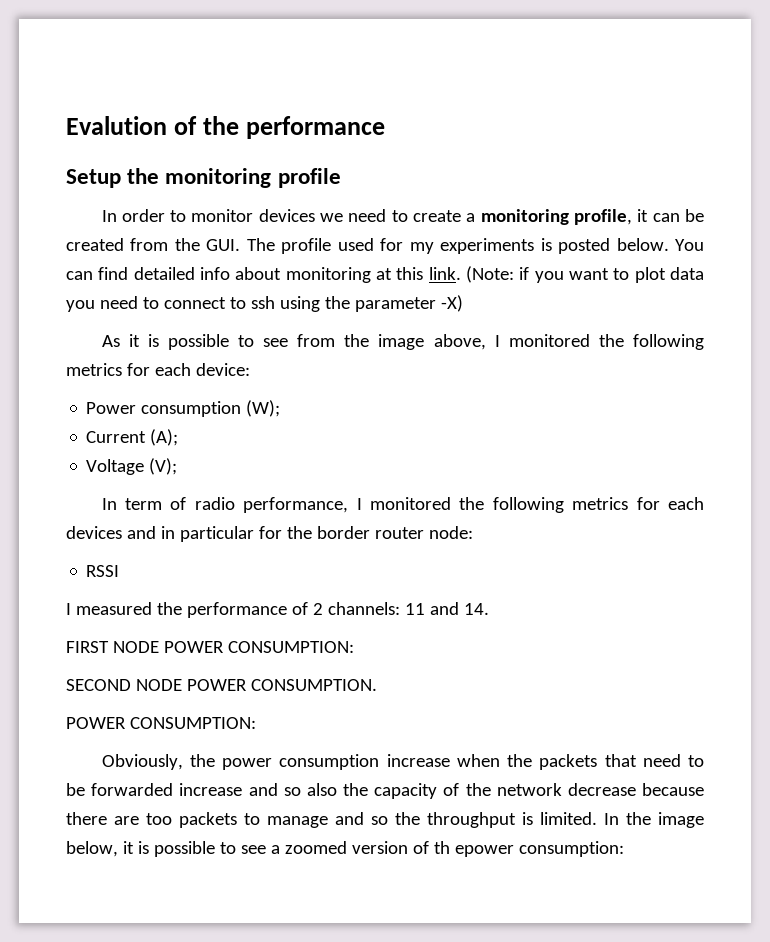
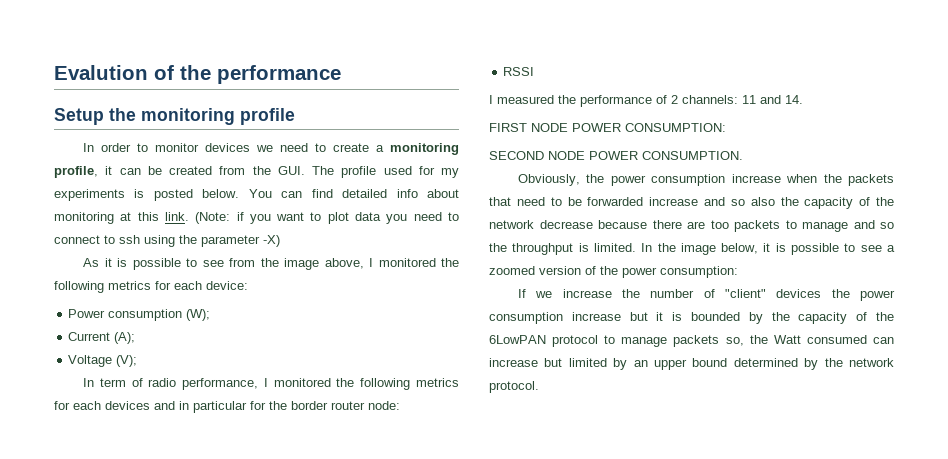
  SECOND NODE POWER CONSUMPTION.
- POWER CONSUMPTION:
- In the image below, it is possible to see a zoomed version of th epower consumption:
+ In the image below, it is possible to see a zoomed version of the power consumption:
+ If we increase the number of "client" devices the power consumption increase but it is bounded by the capacity of the 6LowPAN protocol to manage packets so, the Watt consumed can increase but limited by an upper bound determined by the network protocol.

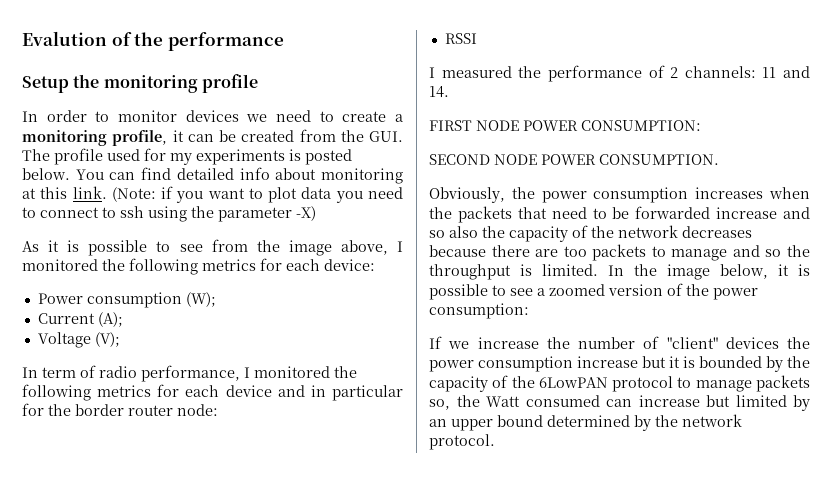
- In term of radio performance, I monitored the following metrics for each devices and in particular for the border router node:
+ In term of radio performance, I monitored the following metrics for each device and in particular for the border router node:
- Obviously, the power consumption increase when the packets that need to be forwarded increase and so also the capacity of the network decrease because there are too packets to manage and so the throughput is limited.
+ Obviously, the power consumption increases when the packets that need to be forwarded increase and so also the capacity of the network decreases because there are too packets to manage and so the throughput is limited.

